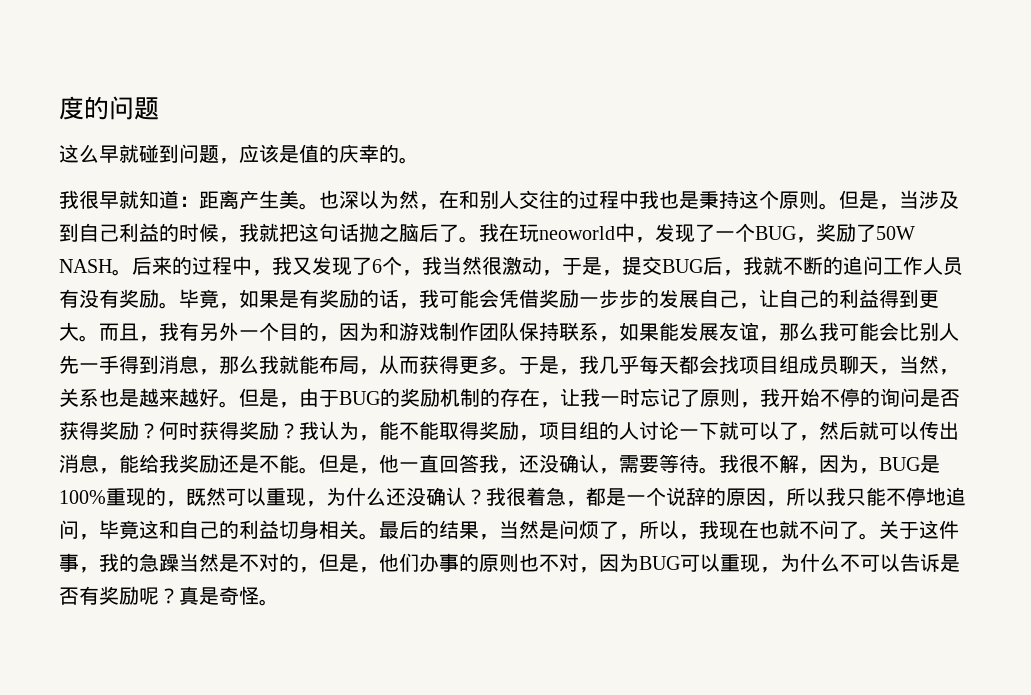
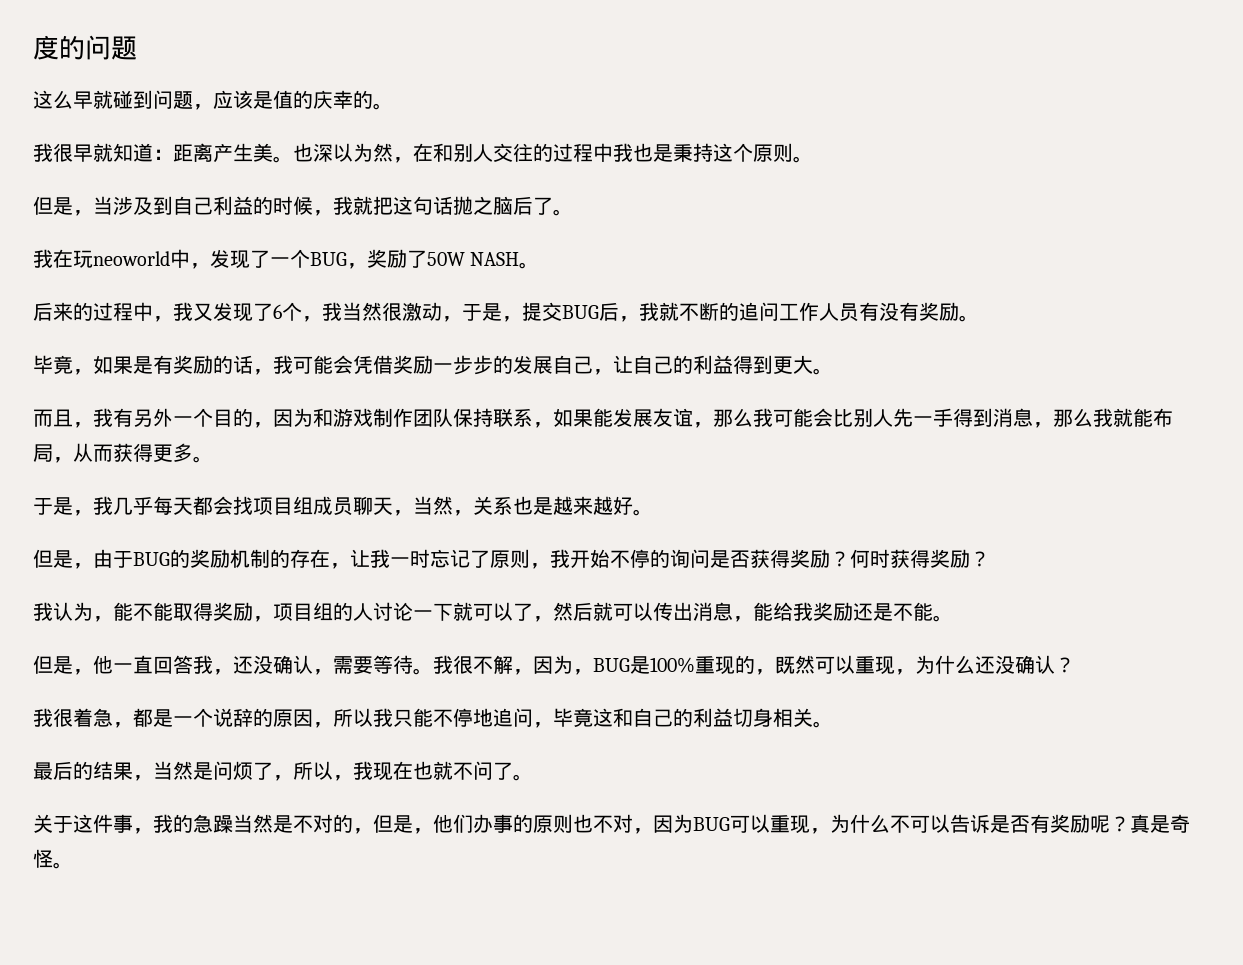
- 也深以为然，在和别人交往的过程中我也是秉持这个原则。但是，当涉及到自己利益的时候，我就把这句话抛之脑后了。我在玩neoworld中，发现了一个BUG，奖励了50W NASH。后来的过程中，我又发现了6个，我当然很激动，于是，提交BUG后，我就不断的追问工作人员有没有奖励。毕竟，如果是有奖励的话，我可能会凭借奖励一步步的发展自己，让自己的利益得到更大。而且，我有另外一个目的，因为和游戏制作团队保持联系，如果能发展友谊，那么我可能会比别人先一手得到消息，那么我就能布局，从而获得更多。于是，我几乎每天都会找项目组成员聊天，当然，关系也是越来越好。但是，由于BUG的奖励机制的存在，让我一时忘记了原则，我开始不停的询问是否获得奖励？
+ 也深以为然，在和别人交往的过程中我也是秉持这个原则。
+ 但是，当涉及到自己利益的时候，我就把这句话抛之脑后了。
+ 我在玩neoworld中，发现了一个BUG，奖励了50W NASH。
+ 后来的过程中，我又发现了6个，我当然很激动，于是，提交BUG后，我就不断的追问工作人员有没有奖励。
+ 毕竟，如果是有奖励的话，我可能会凭借奖励一步步的发展自己，让自己的利益得到更大。
+ 而且，我有另外一个目的，因为和游戏制作团队保持联系，如果能发展友谊，那么我可能会比别人先一手得到消息，那么我就能布局，从而获得更多。
+ 于是，我几乎每天都会找项目组成员聊天，当然，关系也是越来越好。
+ 但是，由于BUG的奖励机制的存在，让我一时忘记了原则，我开始不停的询问是否获得奖励？
- 何时获得奖励？我认为，能不能取得奖励，项目组的人讨论一下就可以了，然后就可以传出消息，能给我奖励还是不能。但是，他一直回答我，还没确认，需要等待。
+ 何时获得奖励？
+ 我认为，能不能取得奖励，项目组的人讨论一下就可以了，然后就可以传出消息，能给我奖励还是不能。
+ 但是，他一直回答我，还没确认，需要等待。
- 我很不解，因为，BUG是100%重现的，既然可以重现，为什么还没确认？我很着急，都是一个说辞的原因，所以我只能不停地追问，毕竟这和自己的利益切身相关。最后的结果，当然是问烦了，所以，我现在也就不问了。关于这件事，我的急躁当然是不对的，但是，他们办事的原则也不对，因为BUG可以重现，为什么不可以告诉是否有奖励呢？
+ 我很不解，因为，BUG是100%重现的，既然可以重现，为什么还没确认？
+ 我很着急，都是一个说辞的原因，所以我只能不停地追问，毕竟这和自己的利益切身相关。
+ 最后的结果，当然是问烦了，所以，我现在也就不问了。
+ 关于这件事，我的急躁当然是不对的，但是，他们办事的原则也不对，因为BUG可以重现，为什么不可以告诉是否有奖励呢？

